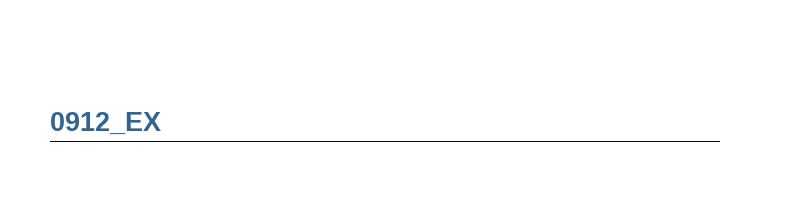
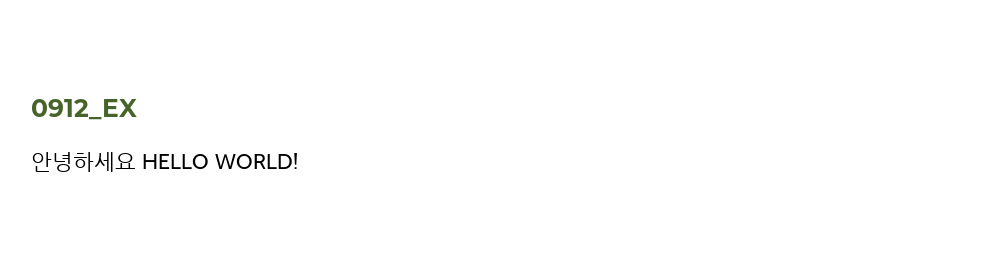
+ 안녕하세요 HELLO WORLD!

